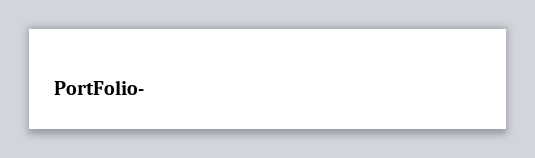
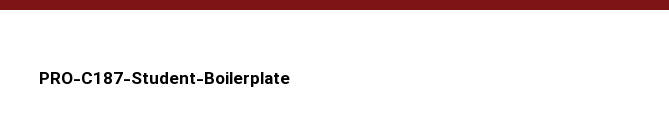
- PortFolio-
+ PRO-C187-Student-Boilerplate

